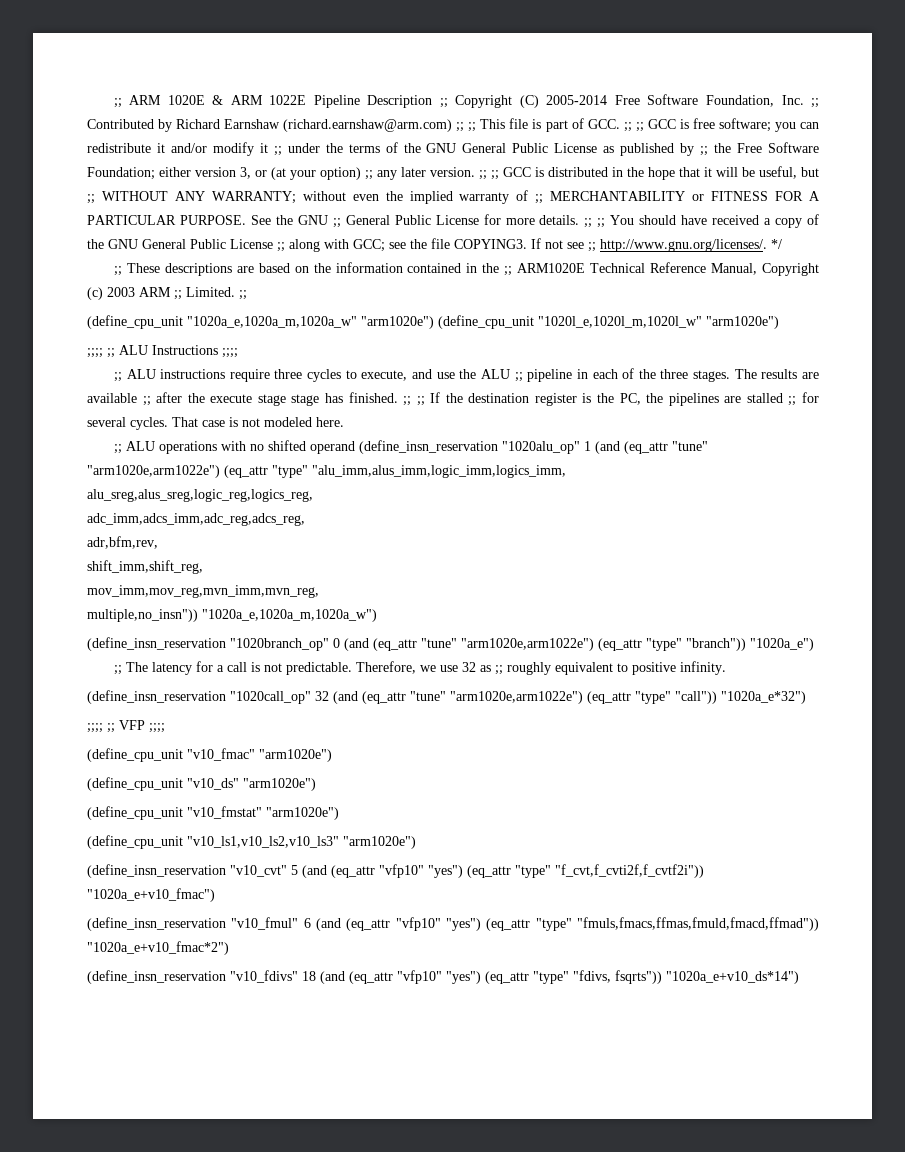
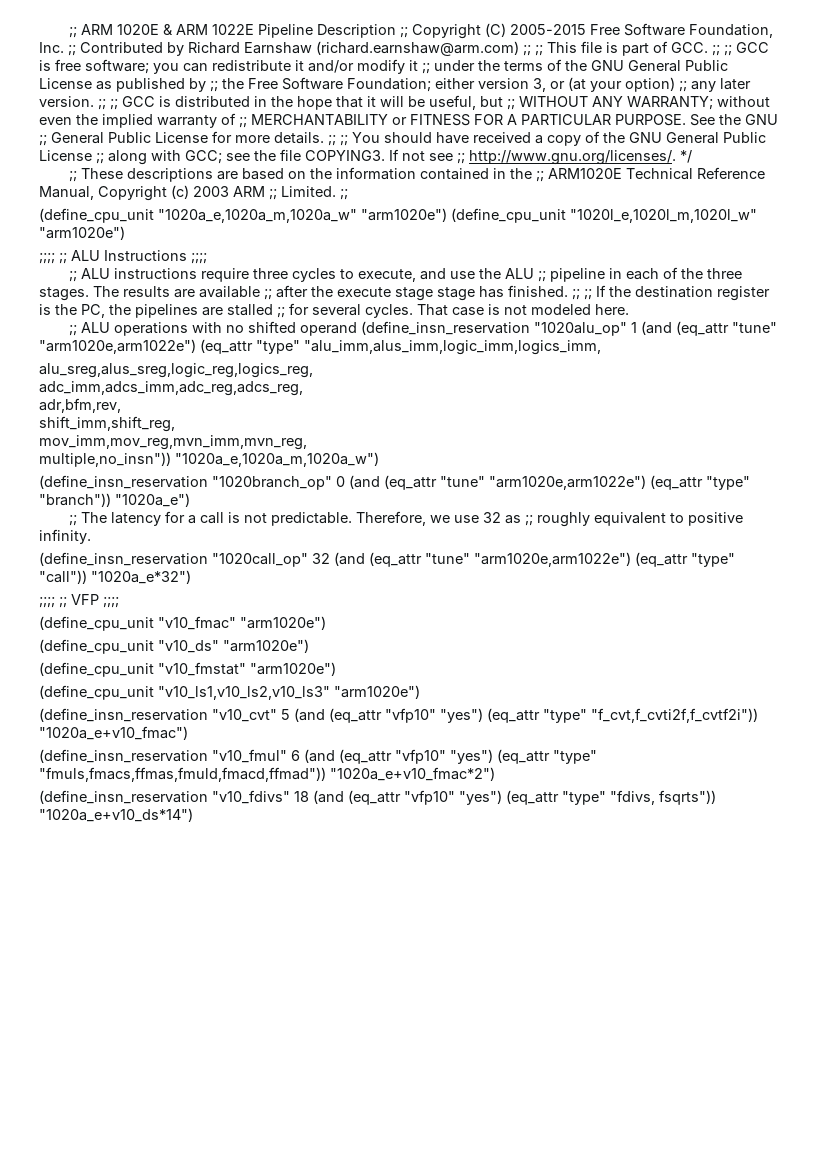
- Copyright (C) 2005-2014 Free Software Foundation, Inc. ;;
+ Copyright (C) 2005-2015 Free Software Foundation, Inc. ;;

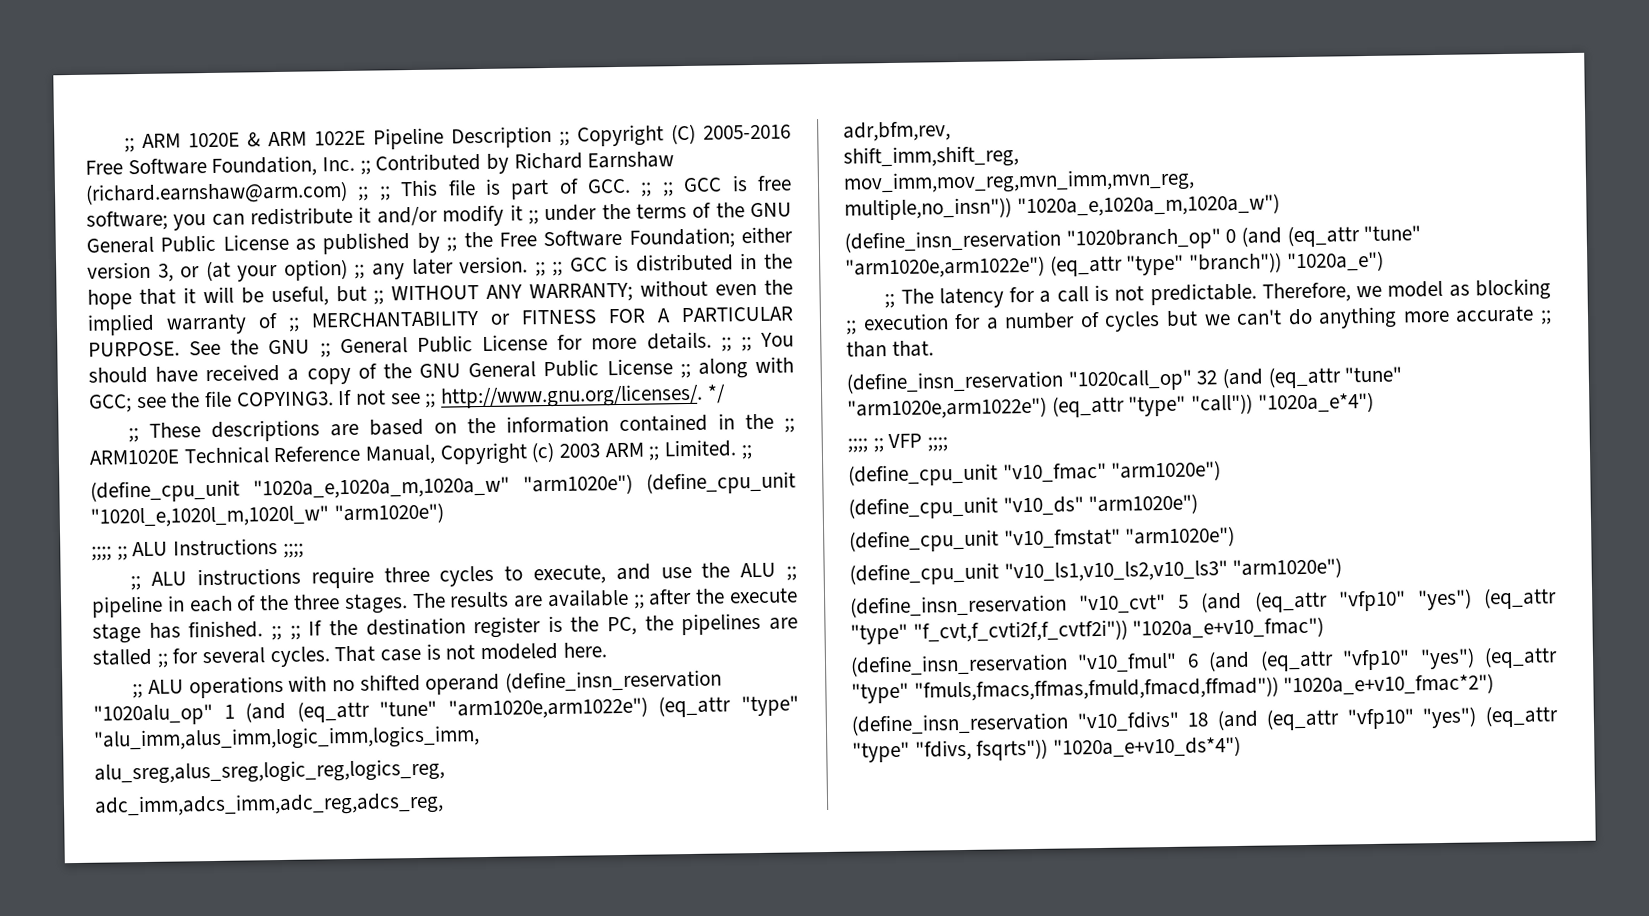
- Copyright (C) 2005-2015 Free Software Foundation, Inc. ;;
+ Copyright (C) 2005-2016 Free Software Foundation, Inc. ;;
- The results are available ;; after the execute stage stage has finished. ;; ;; If the destination register is the PC, the pipelines are stalled ;; for several cycles.
+ The results are available ;; after the execute stage has finished. ;; ;; If the destination register is the PC, the pipelines are stalled ;; for several cycles.
- Therefore, we use 32 as ;; roughly equivalent to positive infinity.
+ Therefore, we model as blocking ;; execution for a number of cycles but we can't do anything more accurate ;; than that.
- (define_insn_reservation "1020call_op" 32 (and (eq_attr "tune" "arm1020e,arm1022e") (eq_attr "type" "call")) "1020a_e*32")
+ (define_insn_reservation "1020call_op" 32 (and (eq_attr "tune" "arm1020e,arm1022e") (eq_attr "type" "call")) "1020a_e*4")
- (define_insn_reservation "v10_fdivs" 18 (and (eq_attr "vfp10" "yes") (eq_attr "type" "fdivs, fsqrts")) "1020a_e+v10_ds*14")
+ (define_insn_reservation "v10_fdivs" 18 (and (eq_attr "vfp10" "yes") (eq_attr "type" "fdivs, fsqrts")) "1020a_e+v10_ds*4")

